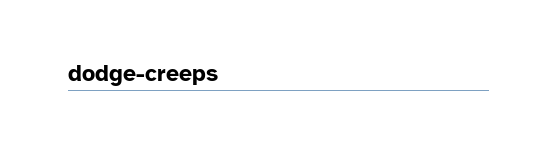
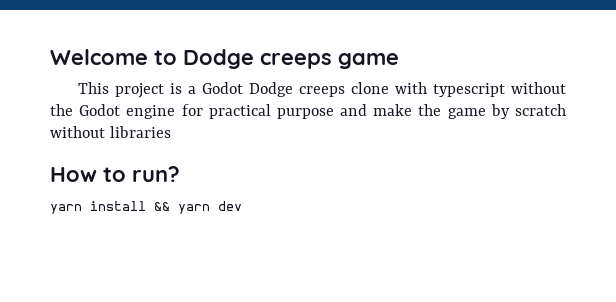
- dodge-creeps
+ Welcome to Dodge creeps game
+ This project is a Godot Dodge creeps clone with typescript without the Godot engine for practical purpose and make the game by scratch without libraries
+ How to run?
+ yarn install && yarn dev

